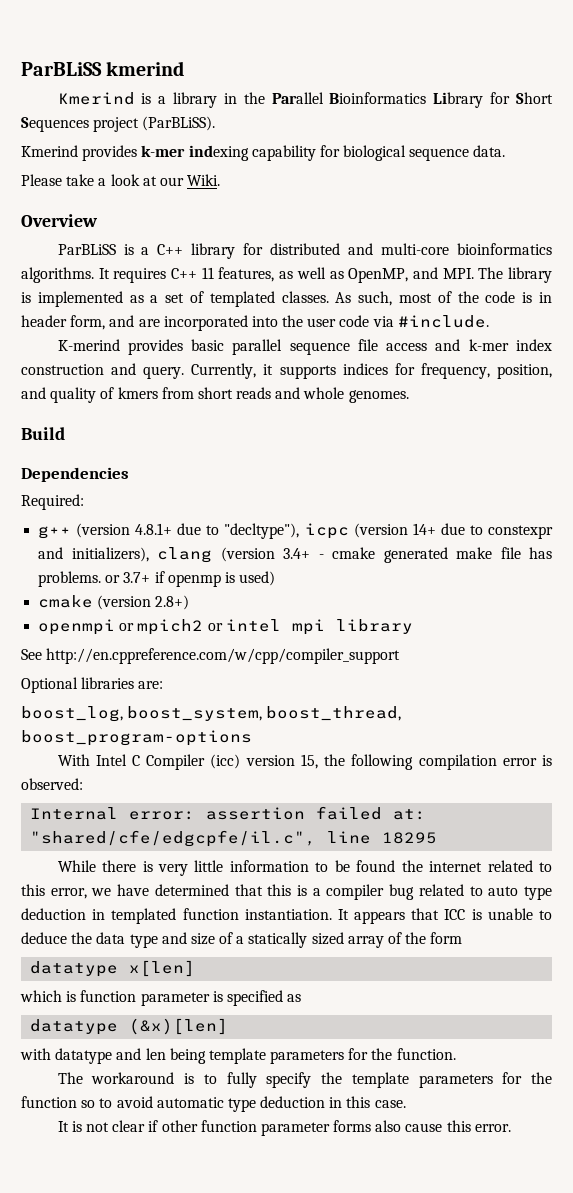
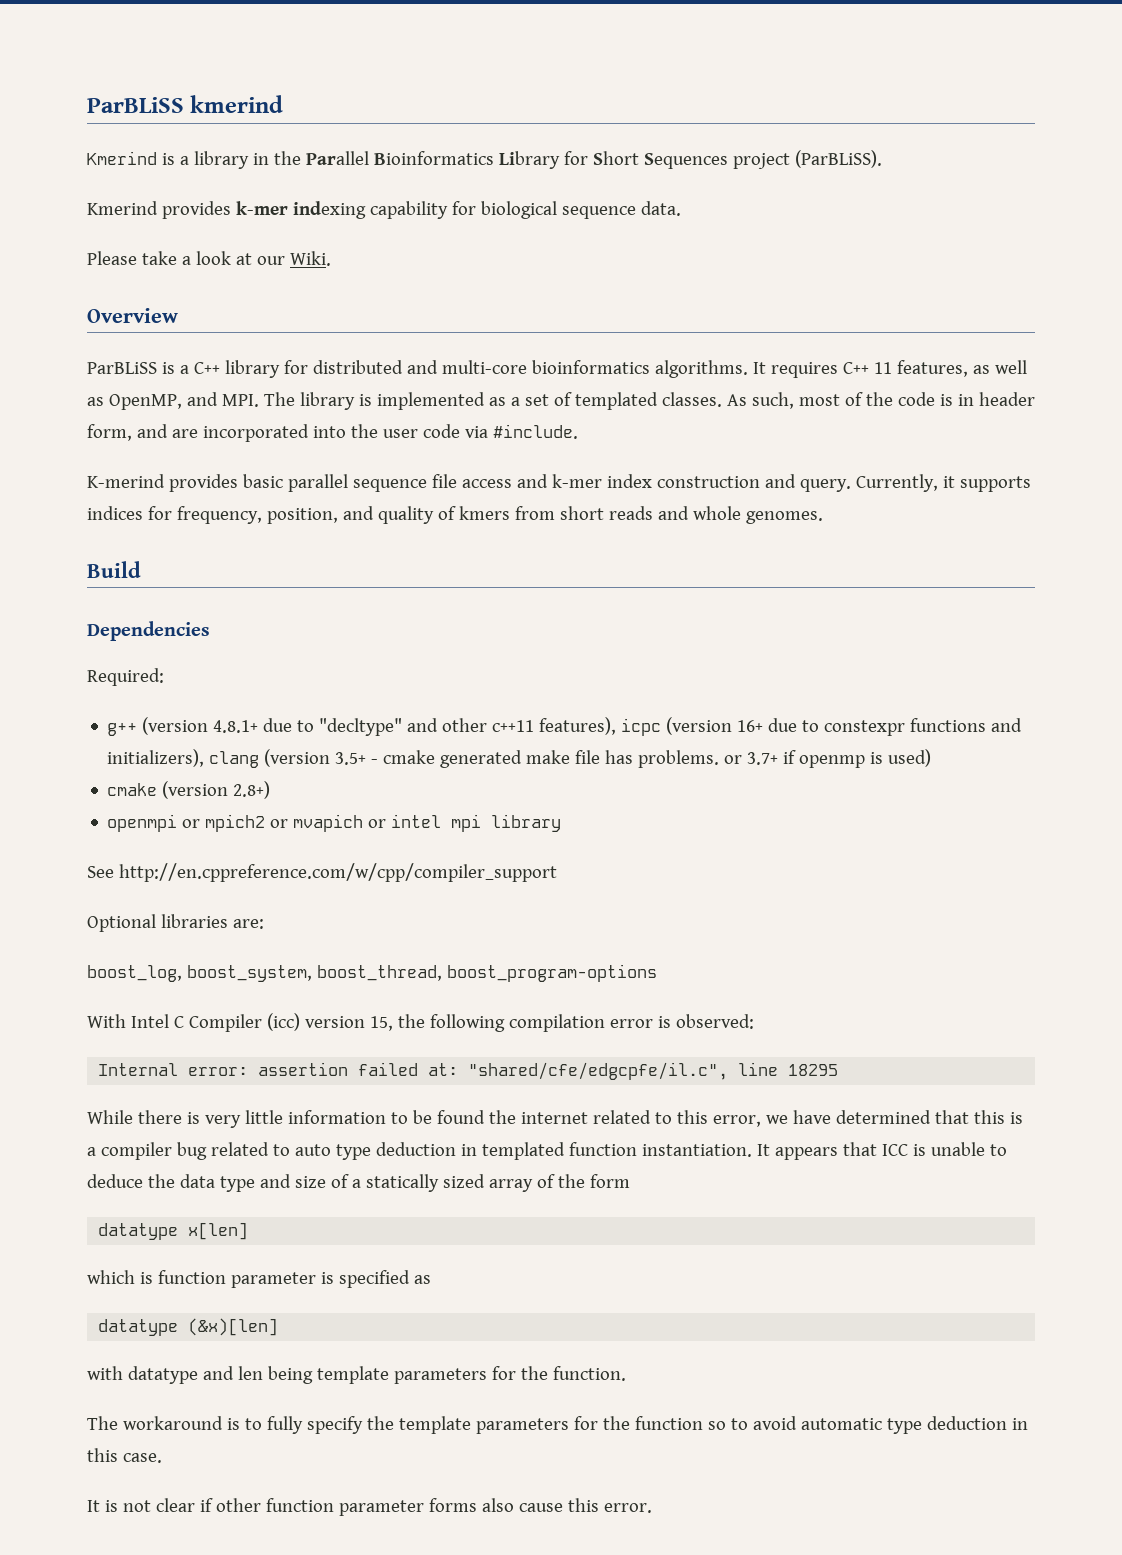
- g++ (version 4.8.1+ due to "decltype"), icpc (version 14+ due to constexpr and initializers), clang (version 3.4+ - cmake generated make file has problems. or 3.7+ if openmp is used)
+ g++ (version 4.8.1+ due to "decltype" and other c++11 features), icpc (version 16+ due to constexpr functions and initializers), clang (version 3.5+ - cmake generated make file has problems. or 3.7+ if openmp is used)
- openmpi or mpich2 or intel mpi library
+ openmpi or mpich2 or mvapich or intel mpi library

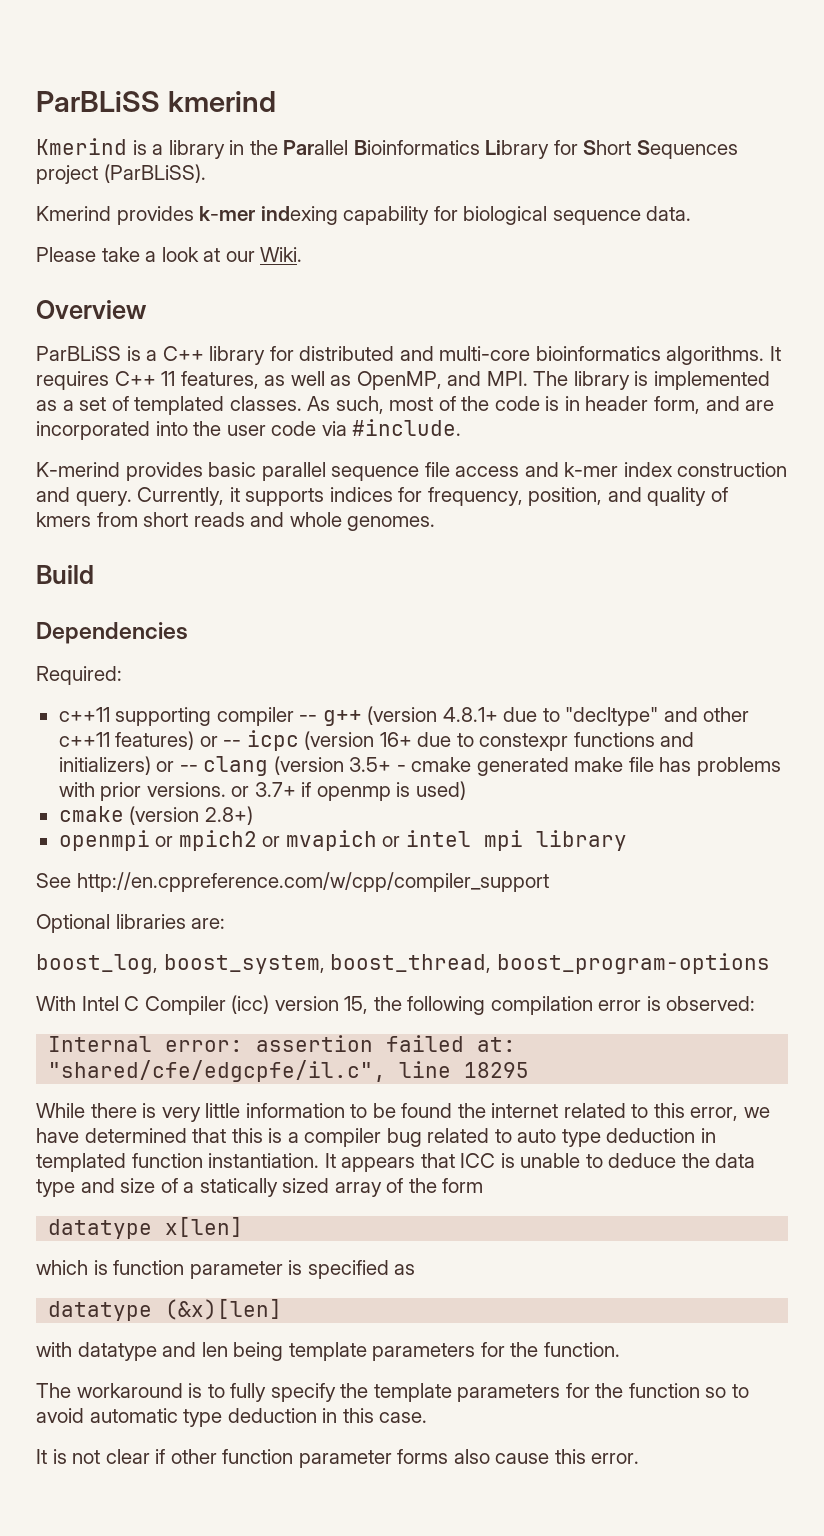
- g++ (version 4.8.1+ due to "decltype" and other c++11 features), icpc (version 16+ due to constexpr functions and initializers), clang (version 3.5+ - cmake generated make file has problems. or 3.7+ if openmp is used)
+ c++11 supporting compiler -- g++ (version 4.8.1+ due to "decltype" and other c++11 features) or -- icpc (version 16+ due to constexpr functions and initializers) or -- clang (version 3.5+ - cmake generated make file has problems with prior versions. or 3.7+ if openmp is used)

